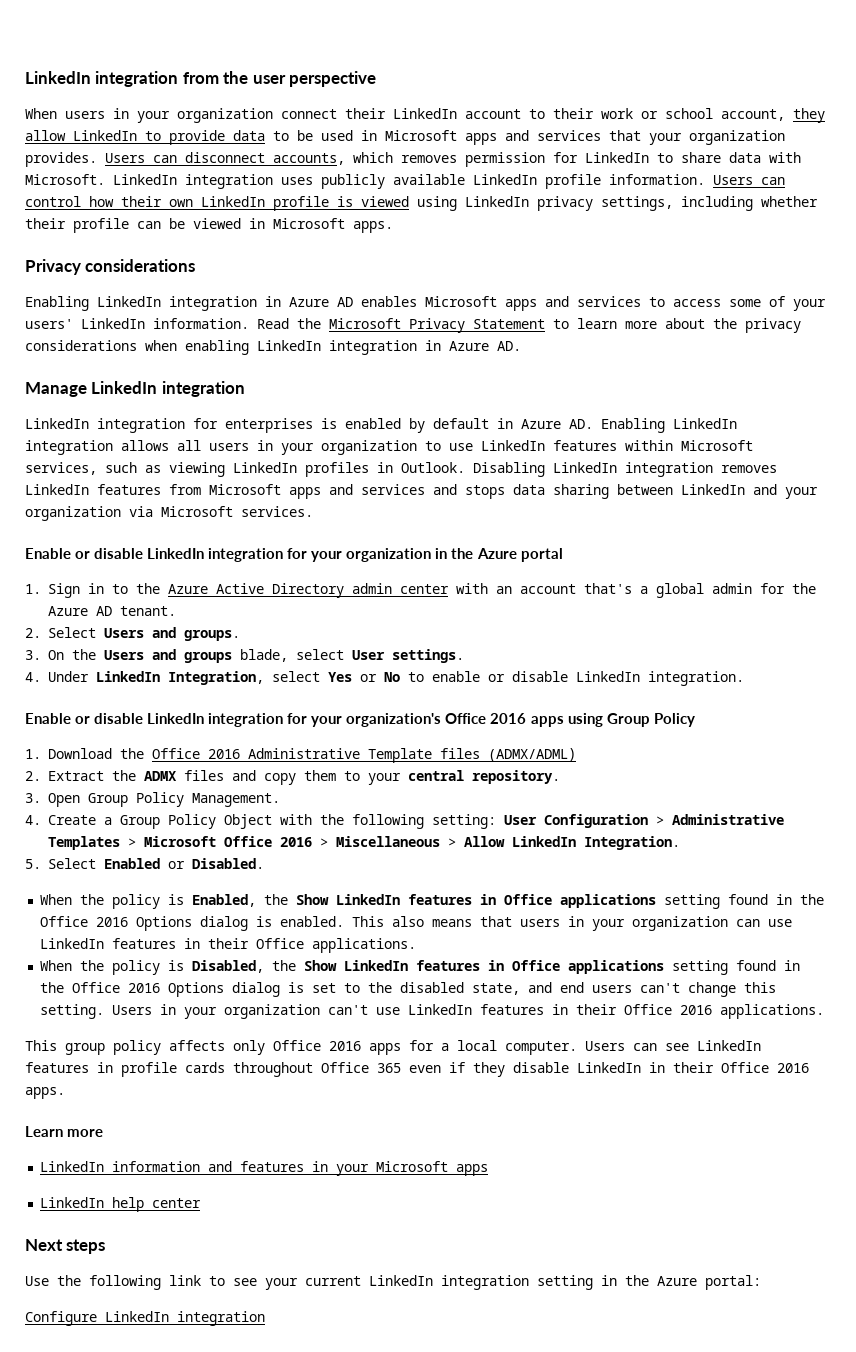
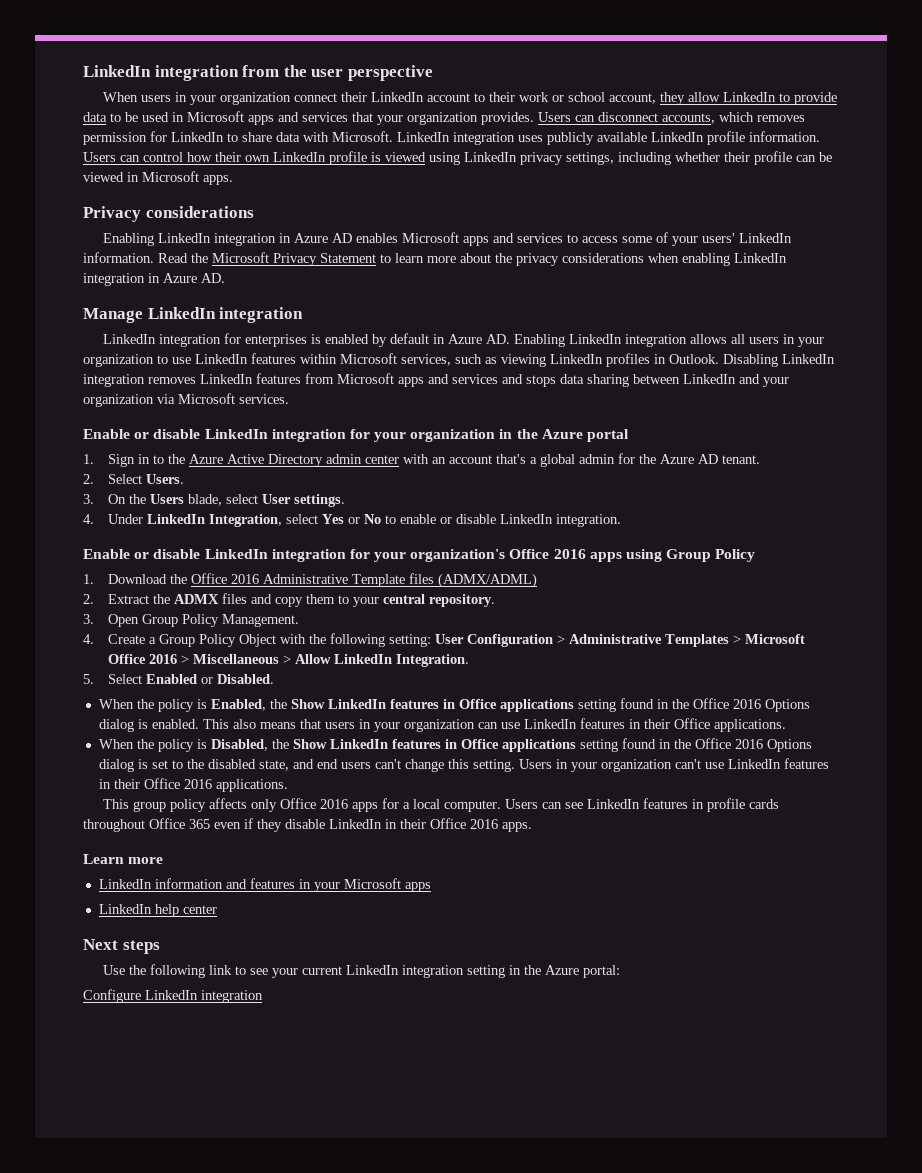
- 2. Select Users and groups.
+ 2. Select Users.
- 3. On the Users and groups blade, select User settings.
+ 3. On the Users blade, select User settings.

